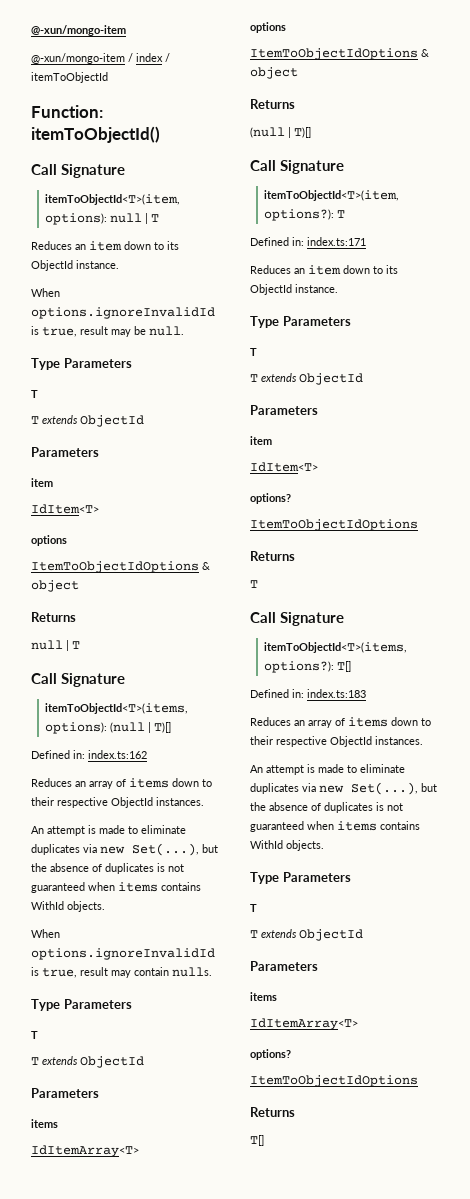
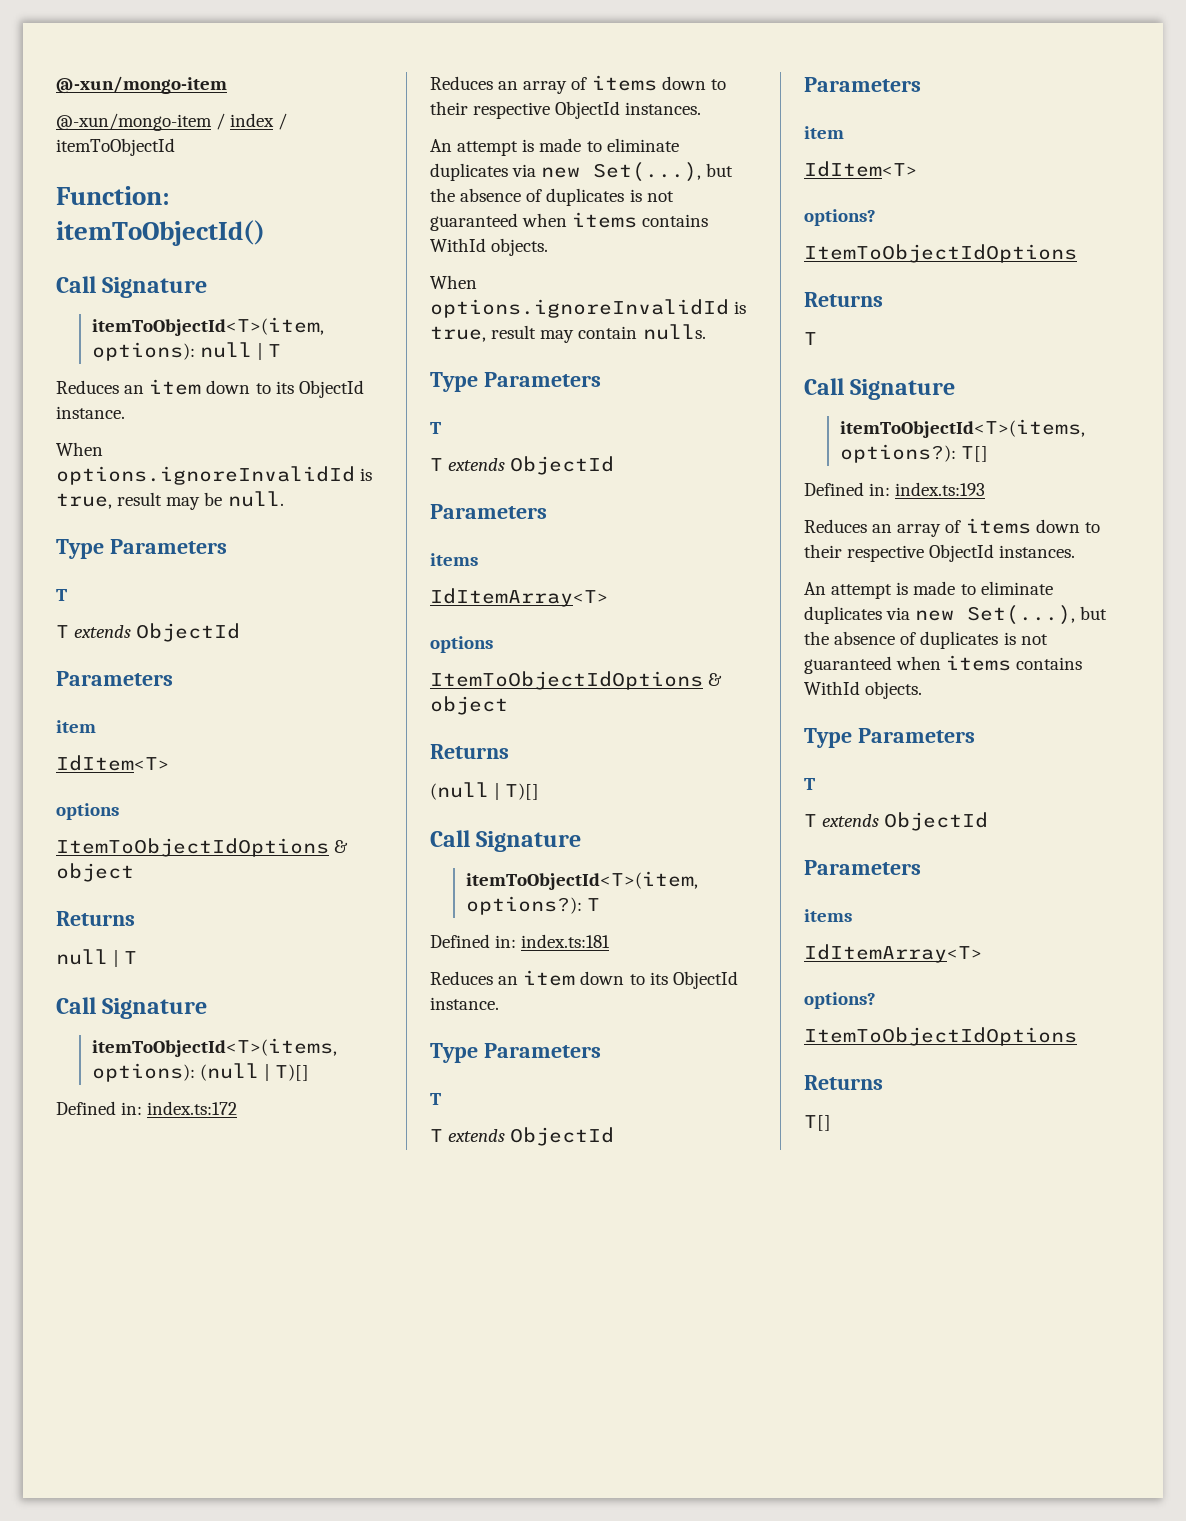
- Defined in: index.ts:162
+ Defined in: index.ts:172
- Defined in: index.ts:171
+ Defined in: index.ts:181
- Defined in: index.ts:183
+ Defined in: index.ts:193

